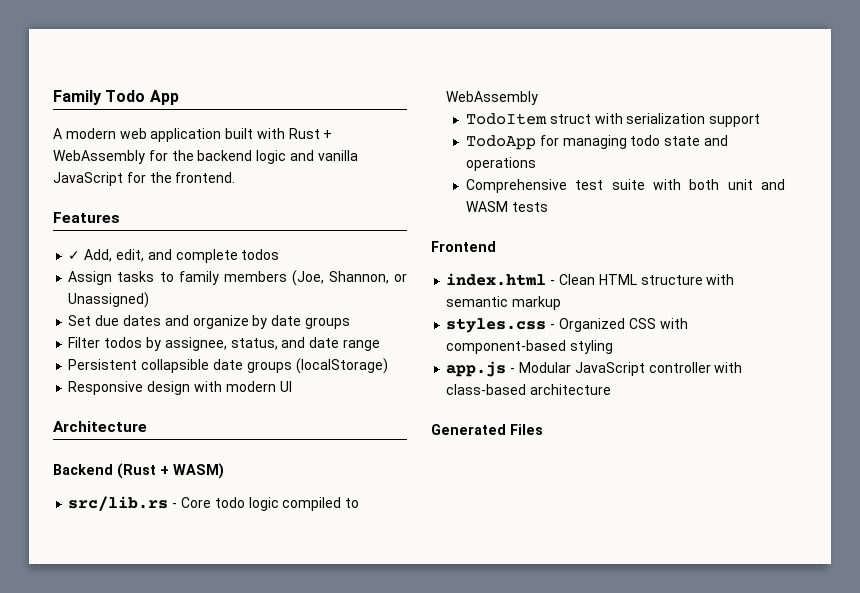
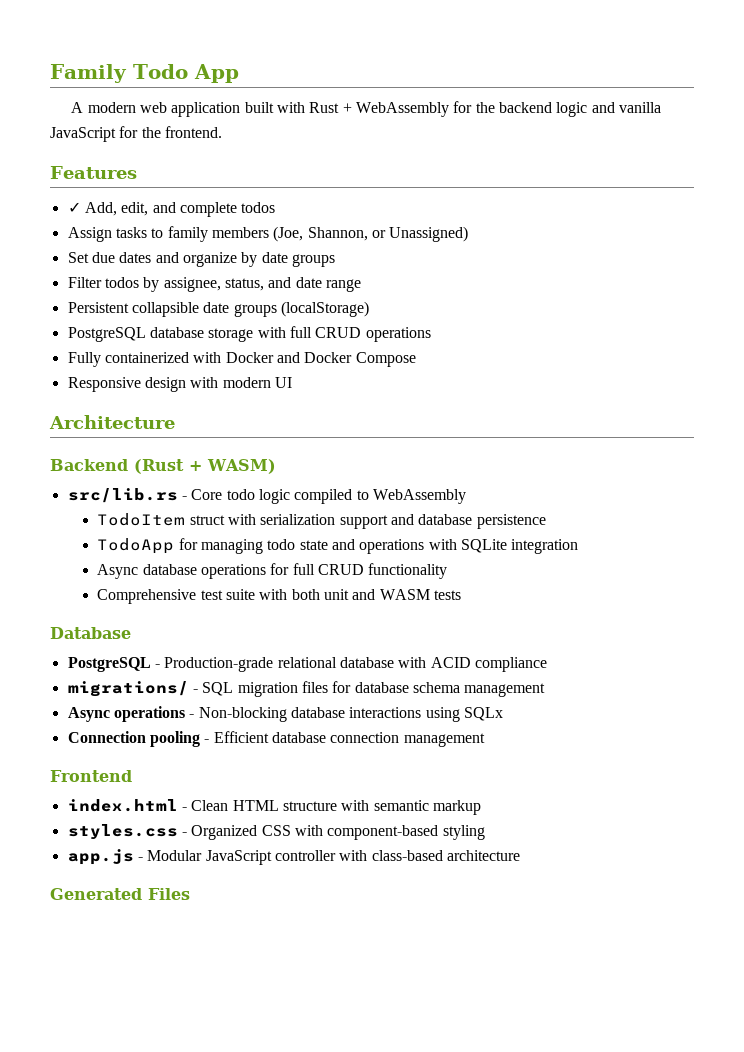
+ PostgreSQL database storage with full CRUD operations
+ Fully containerized with Docker and Docker Compose
- TodoItem struct with serialization support
+ TodoItem struct with serialization support and database persistence
- TodoApp for managing todo state and operations
+ TodoApp for managing todo state and operations with SQLite integration
+ Async database operations for full CRUD functionality
+ Database
+ PostgreSQL - Production-grade relational database with ACID compliance
+ migrations/ - SQL migration files for database schema management
+ Async operations - Non-blocking database interactions using SQLx
+ Connection pooling - Efficient database connection management

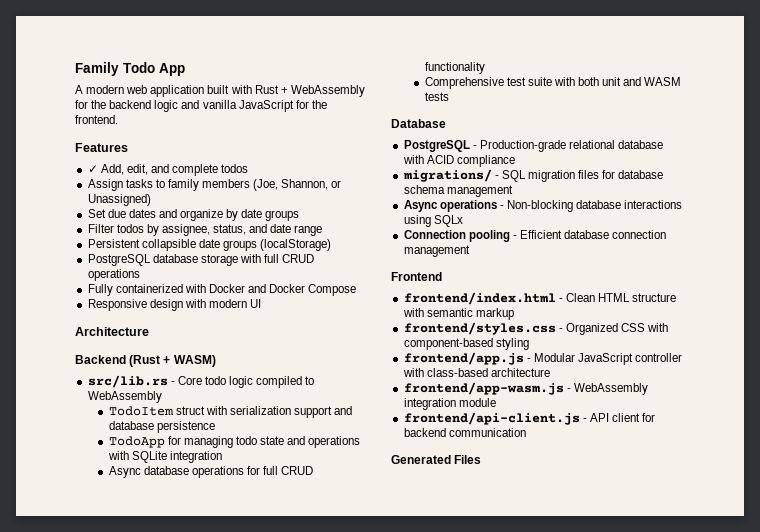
- index.html - Clean HTML structure with semantic markup
+ frontend/index.html - Clean HTML structure with semantic markup
- styles.css - Organized CSS with component-based styling
+ frontend/styles.css - Organized CSS with component-based styling
- app.js - Modular JavaScript controller with class-based architecture
+ frontend/app.js - Modular JavaScript controller with class-based architecture
+ frontend/app-wasm.js - WebAssembly integration module
+ frontend/api-client.js - API client for backend communication

